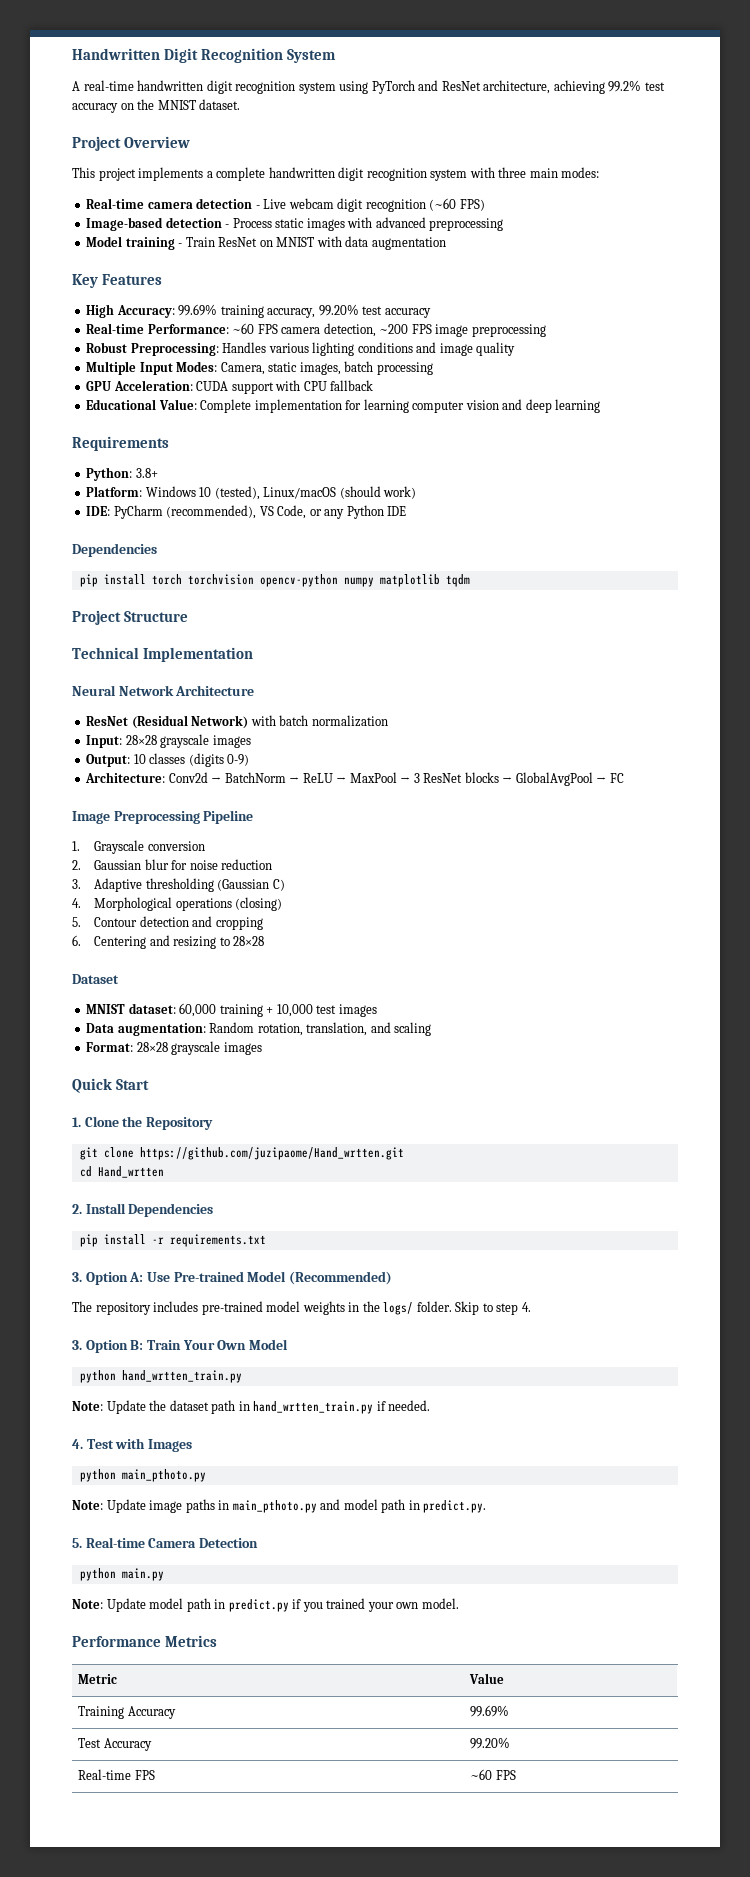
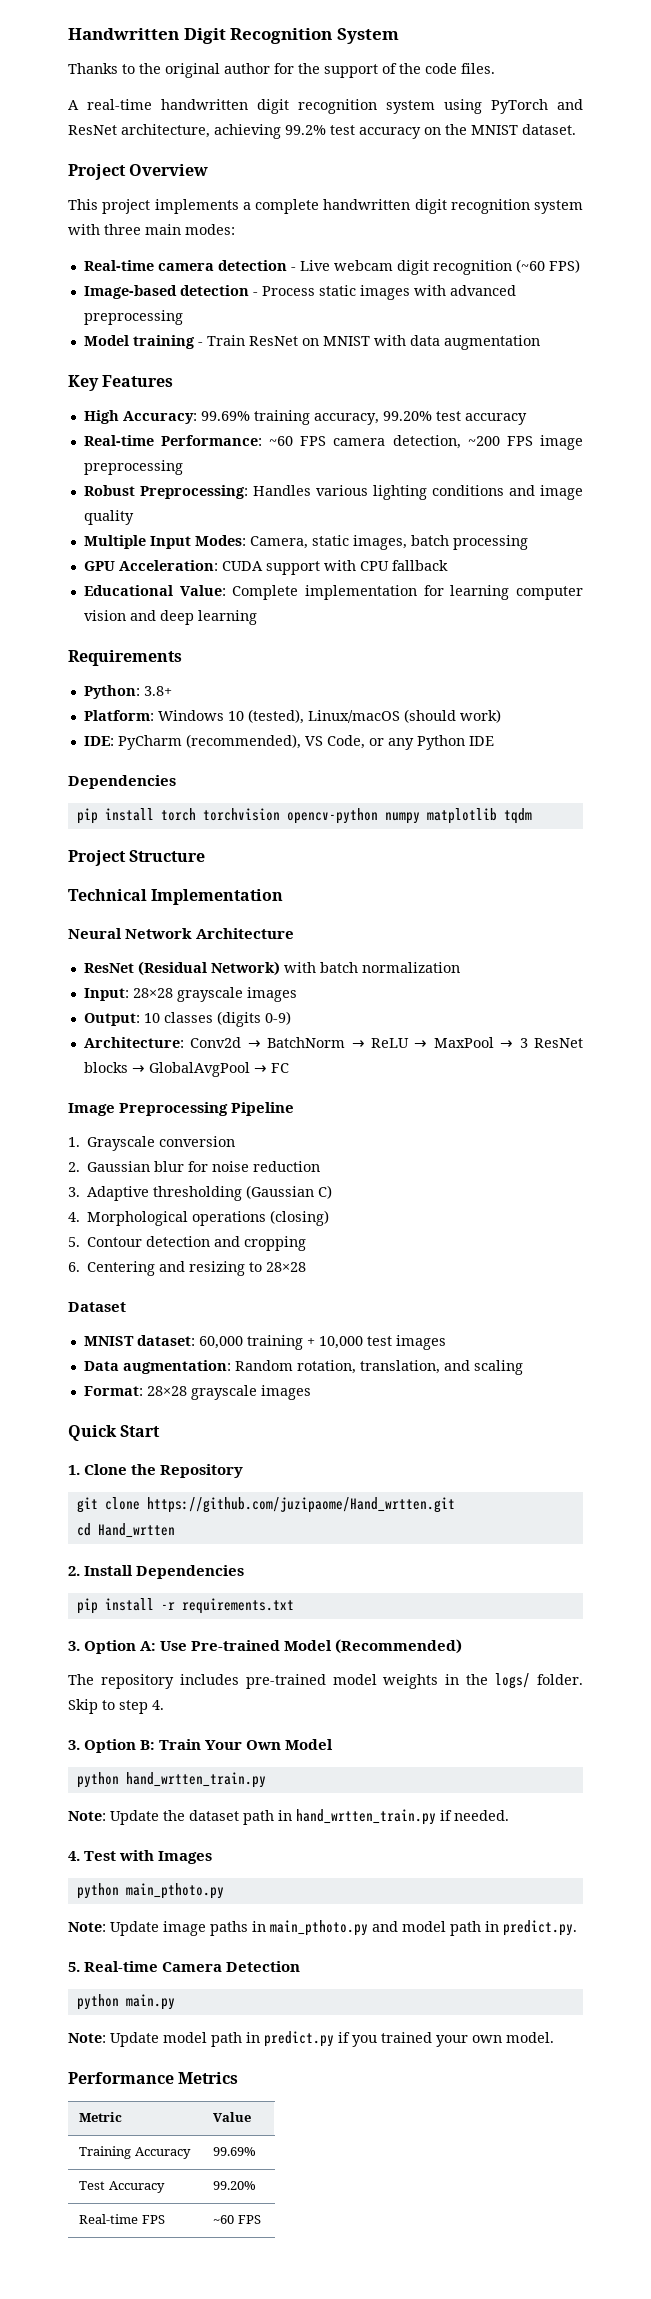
+ Thanks to the original author for the support of the code files.

